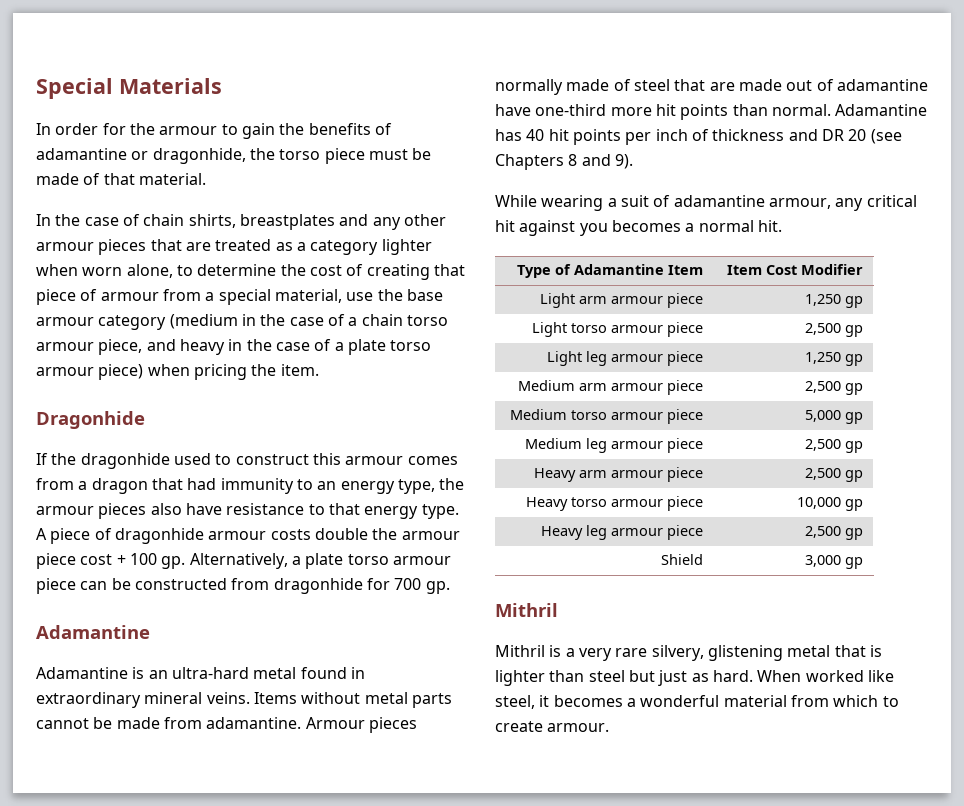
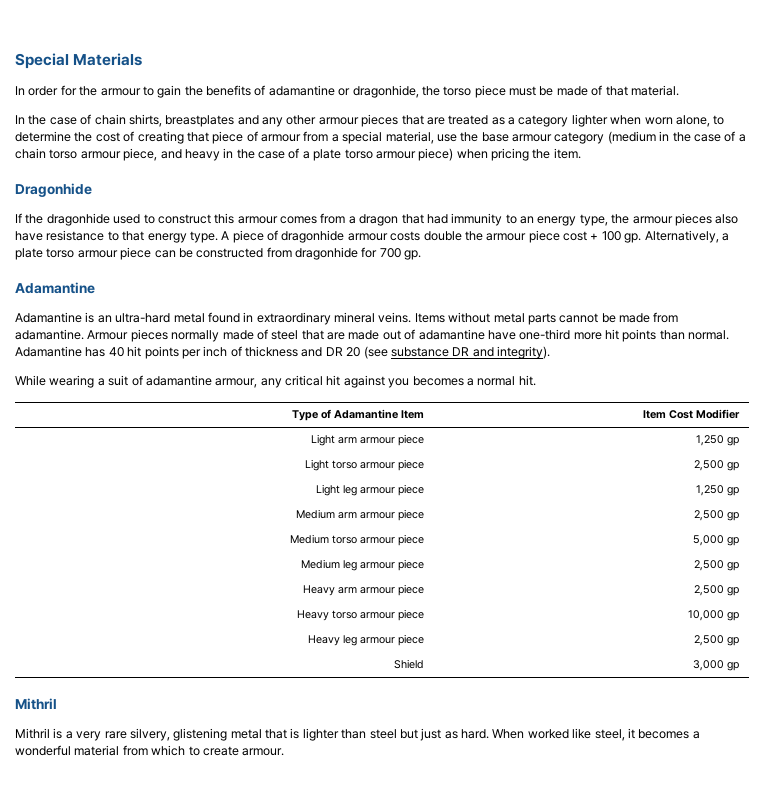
- Adamantine has 40 hit points per inch of thickness and DR 20 (see Chapters 8 and 9).
+ Adamantine has 40 hit points per inch of thickness and DR 20 (see substance DR and integrity).

